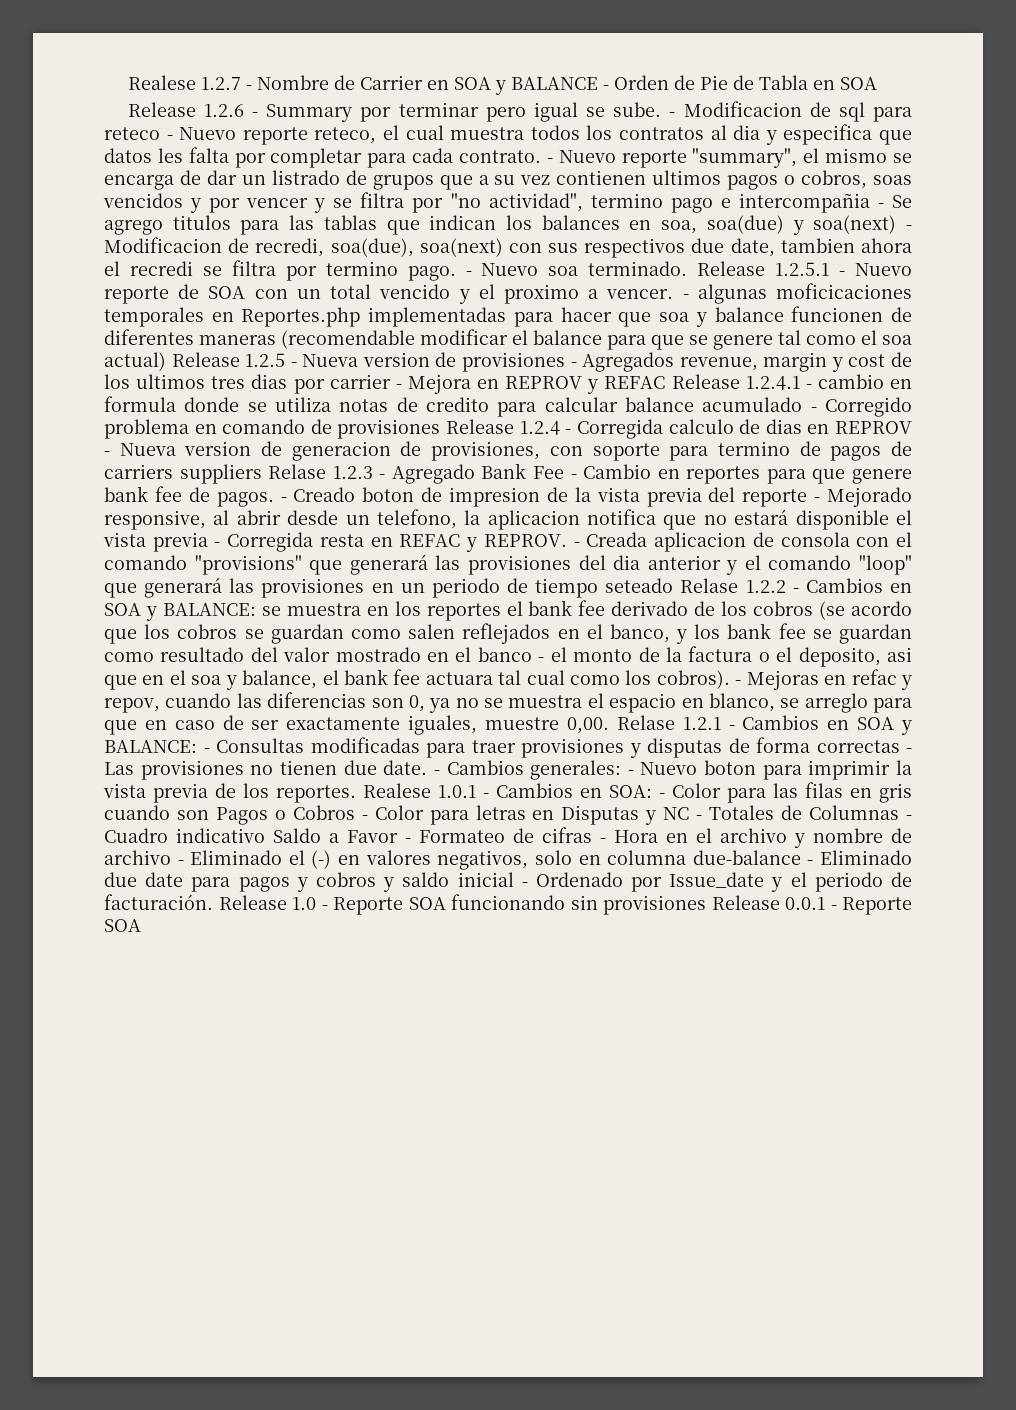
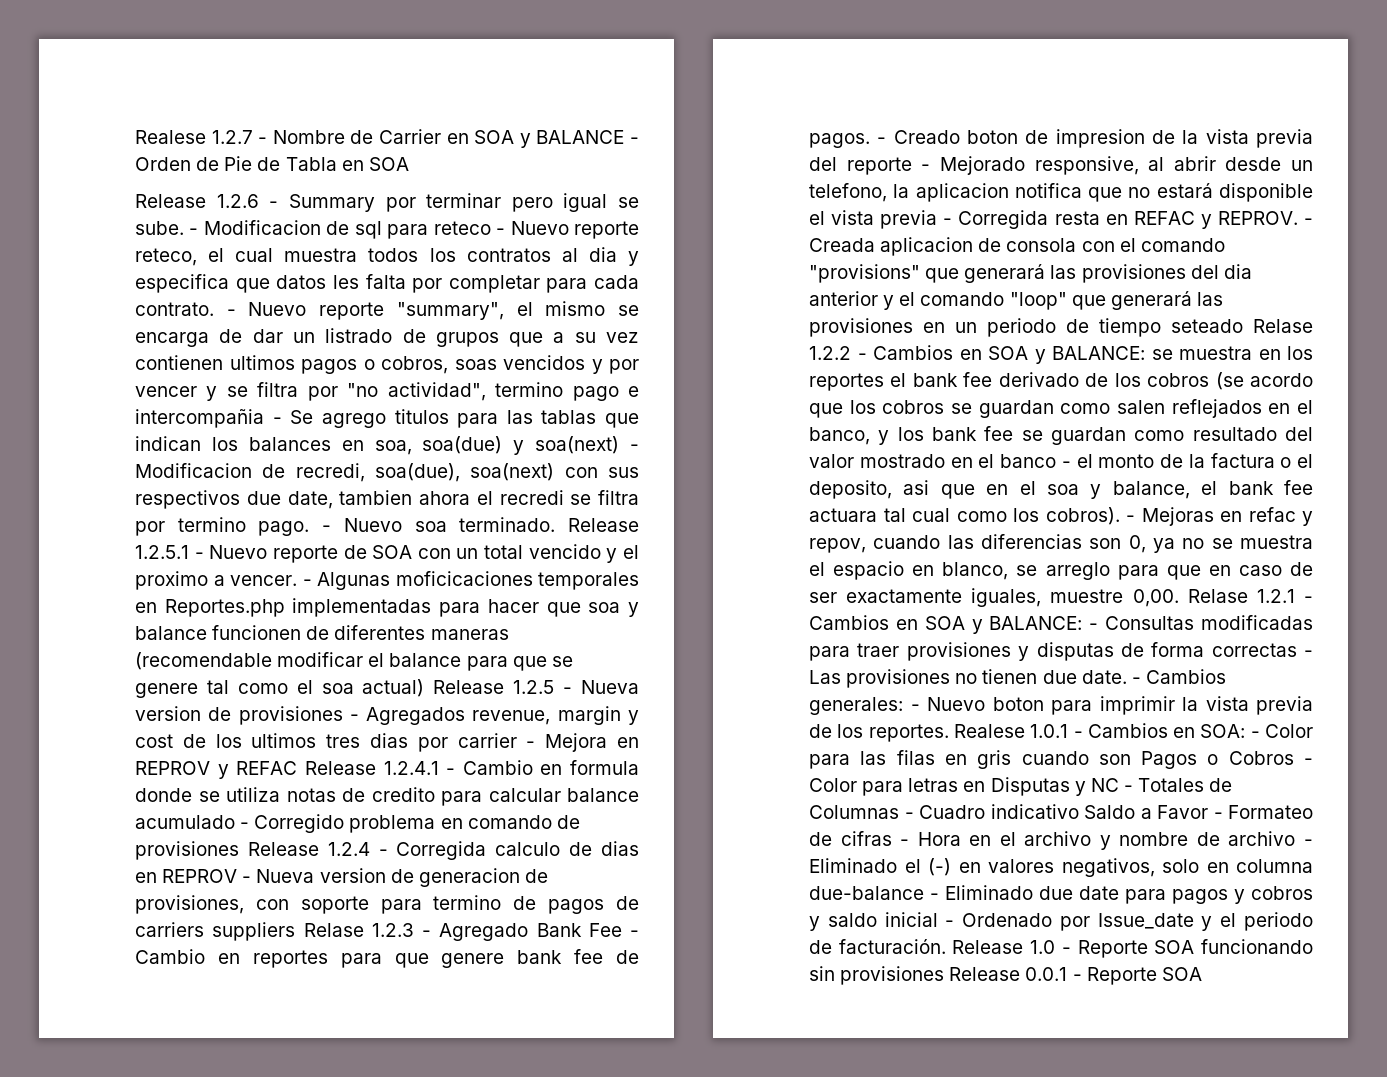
- - algunas moficicaciones temporales en Reportes.php implementadas para hacer que soa y balance funcionen de diferentes maneras (recomendable modificar el balance para que se genere tal como el soa actual) Release 1.2.5 - Nueva version de provisiones - Agregados revenue, margin y cost de los ultimos tres dias por carrier - Mejora en REPROV y REFAC Release 1.2.4.1 - cambio en formula donde se utiliza notas de credito para calcular balance acumulado - Corregido problema en comando de provisiones Release 1.2.4 - Corregida calculo de dias en REPROV - Nueva version de generacion de provisiones, con soporte para termino de pagos de carriers suppliers Relase 1.2.3 - Agregado Bank Fee - Cambio en reportes para que genere bank fee de pagos.
+ - Algunas moficicaciones temporales en Reportes.php implementadas para hacer que soa y balance funcionen de diferentes maneras (recomendable modificar el balance para que se genere tal como el soa actual) Release 1.2.5 - Nueva version de provisiones - Agregados revenue, margin y cost de los ultimos tres dias por carrier - Mejora en REPROV y REFAC Release 1.2.4.1 - Cambio en formula donde se utiliza notas de credito para calcular balance acumulado - Corregido problema en comando de provisiones Release 1.2.4 - Corregida calculo de dias en REPROV - Nueva version de generacion de provisiones, con soporte para termino de pagos de carriers suppliers Relase 1.2.3 - Agregado Bank Fee - Cambio en reportes para que genere bank fee de pagos.

